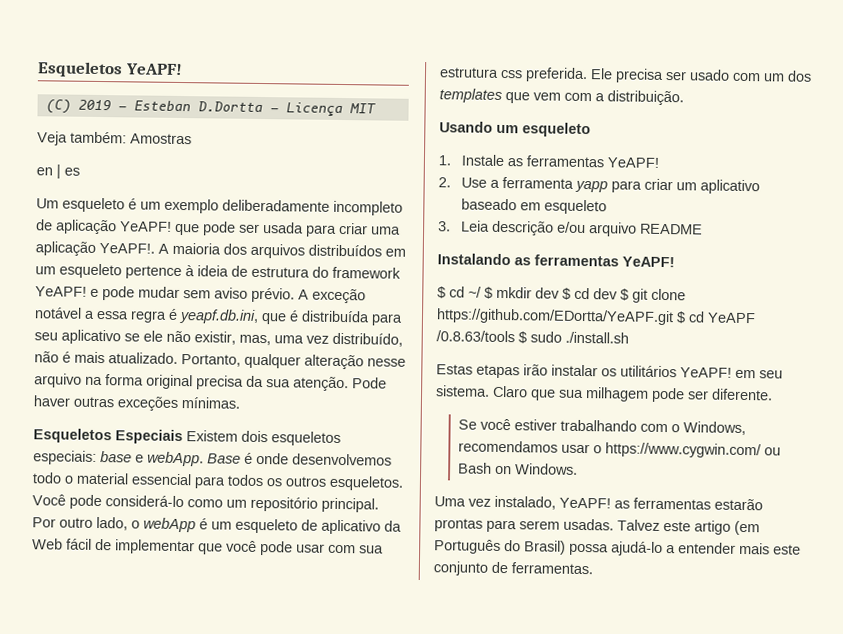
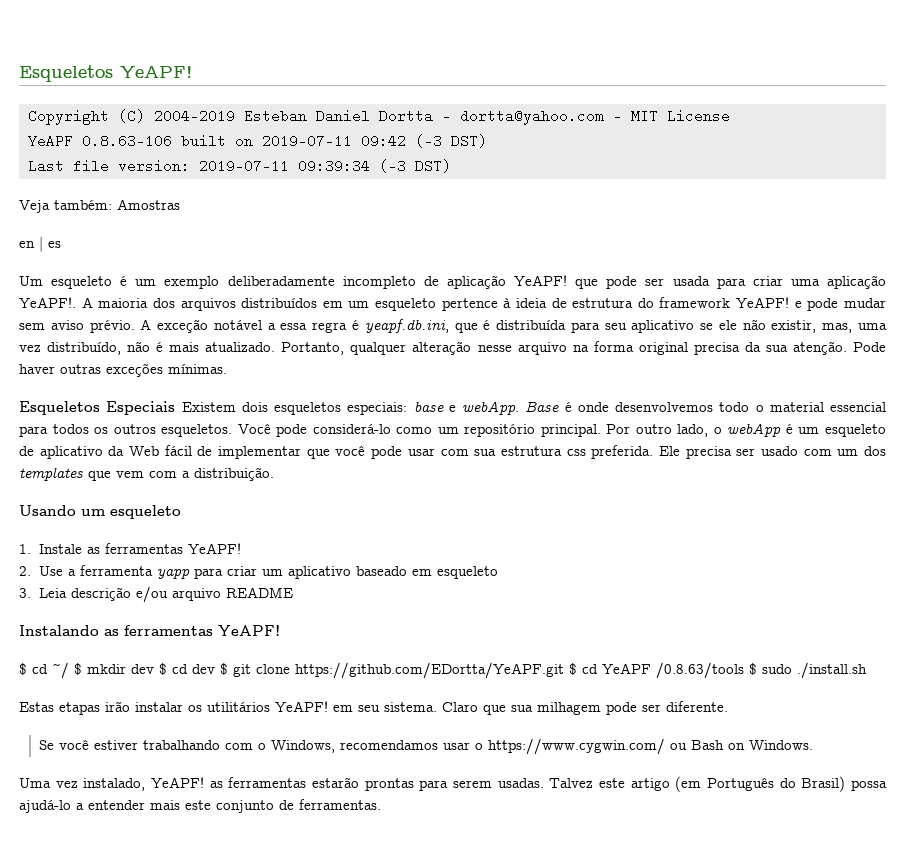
- (C) 2019 - Esteban D.Dortta - Licença MIT
+ Copyright (C) 2004-2019 Esteban Daniel Dortta - dortta@yahoo.com - MIT License
+ YeAPF 0.8.63-106 built on 2019-07-11 09:42 (-3 DST)
+ Last file version: 2019-07-11 09:39:34 (-3 DST)

